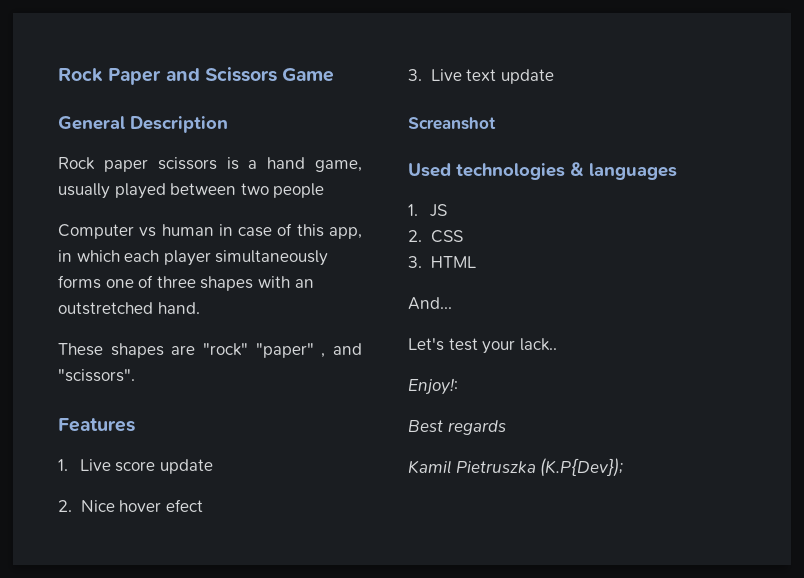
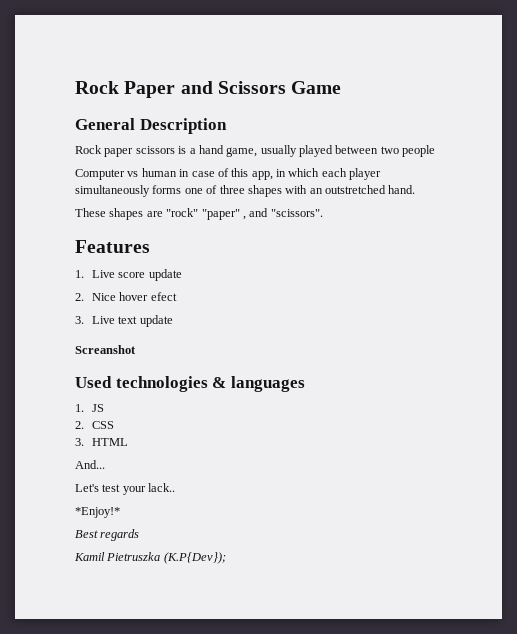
- Enjoy!:
+ *Enjoy!*

